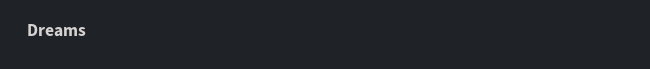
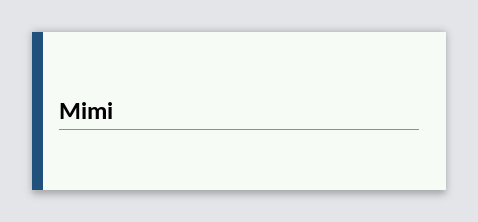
- Dreams
+ Mimi

